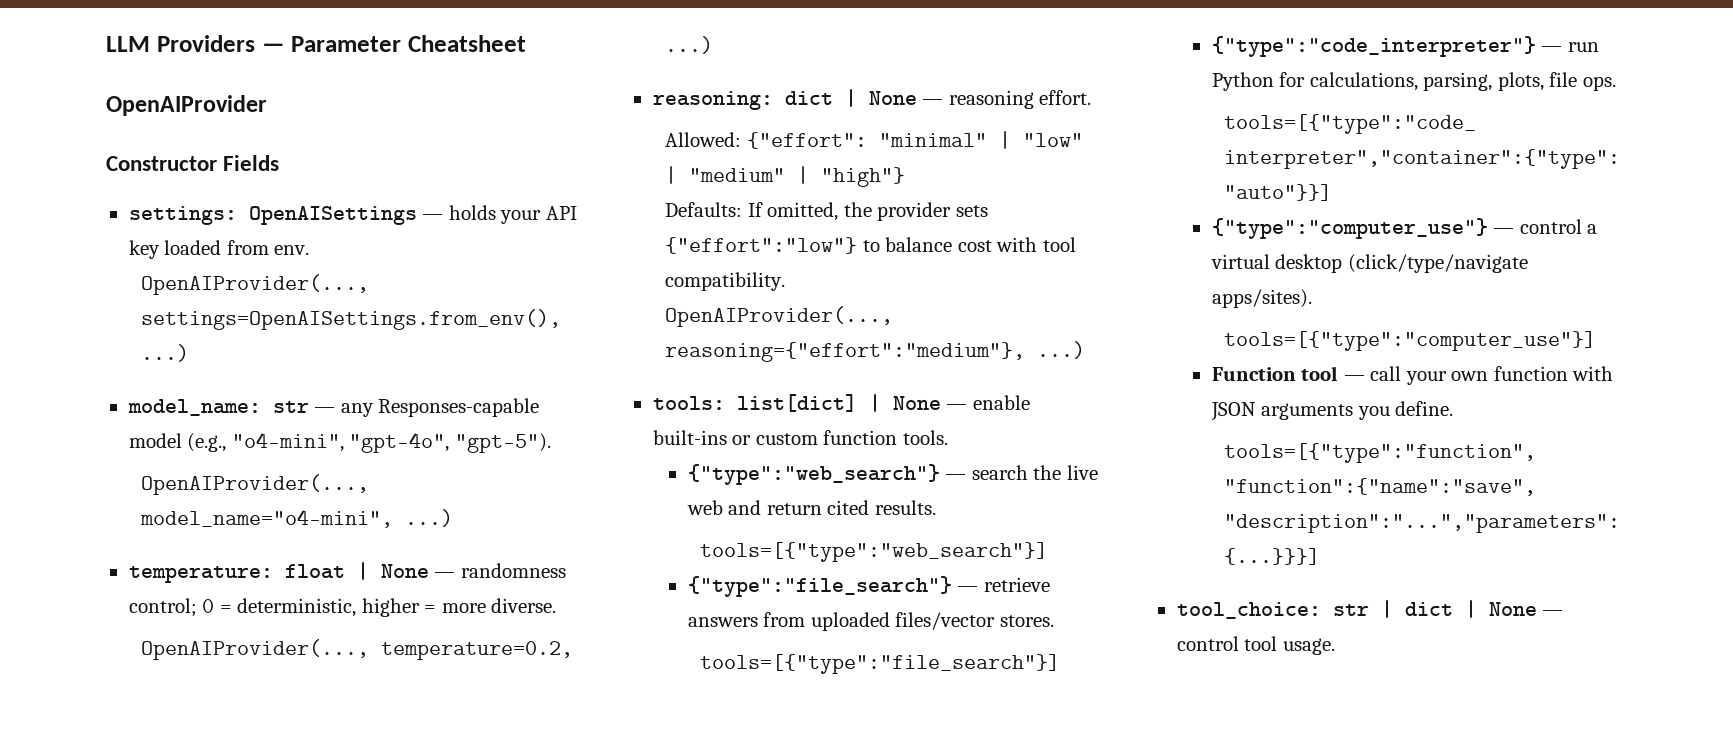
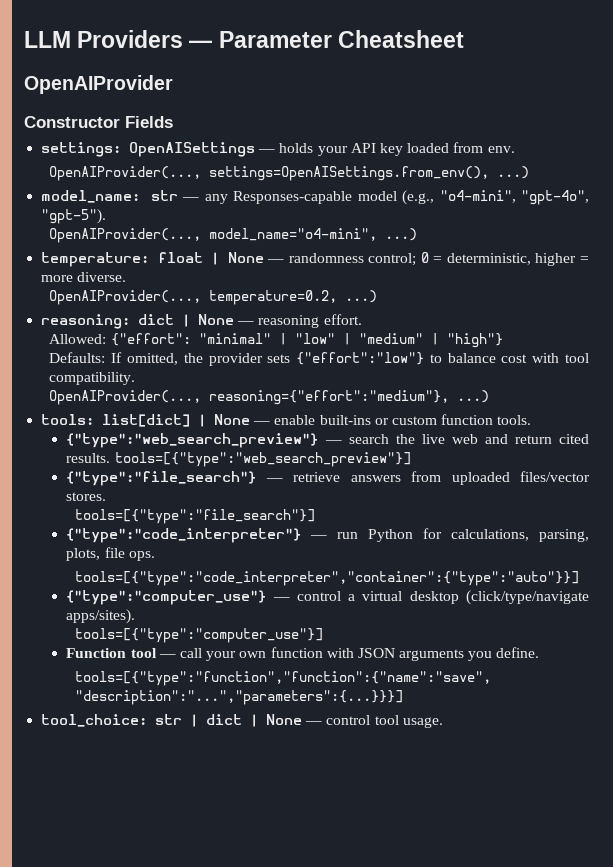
- {"type":"web_search"} — search the live web and return cited results.
- tools=[{"type":"web_search"}]
+ {"type":"web_search_preview"} — search the live web and return cited results. tools=[{"type":"web_search_preview"}]

